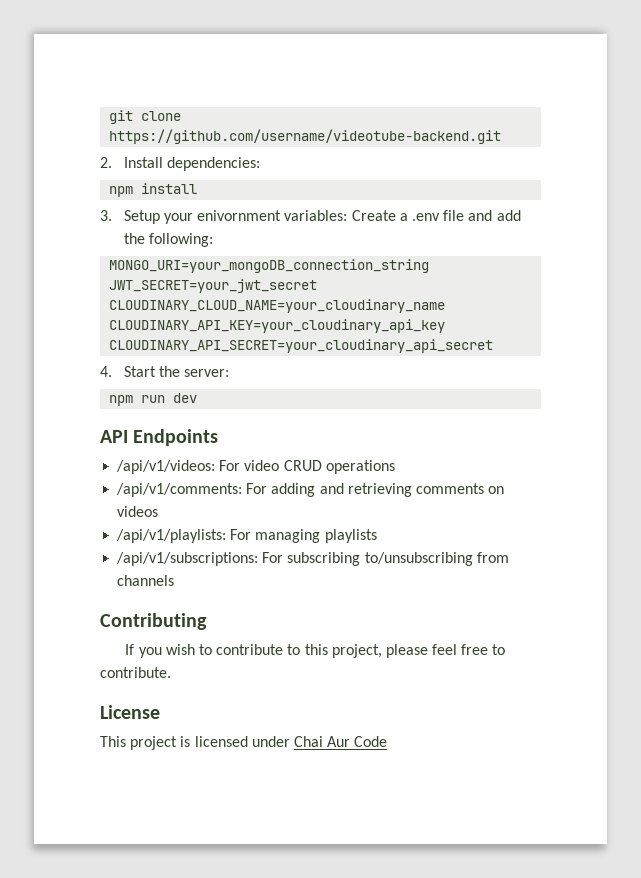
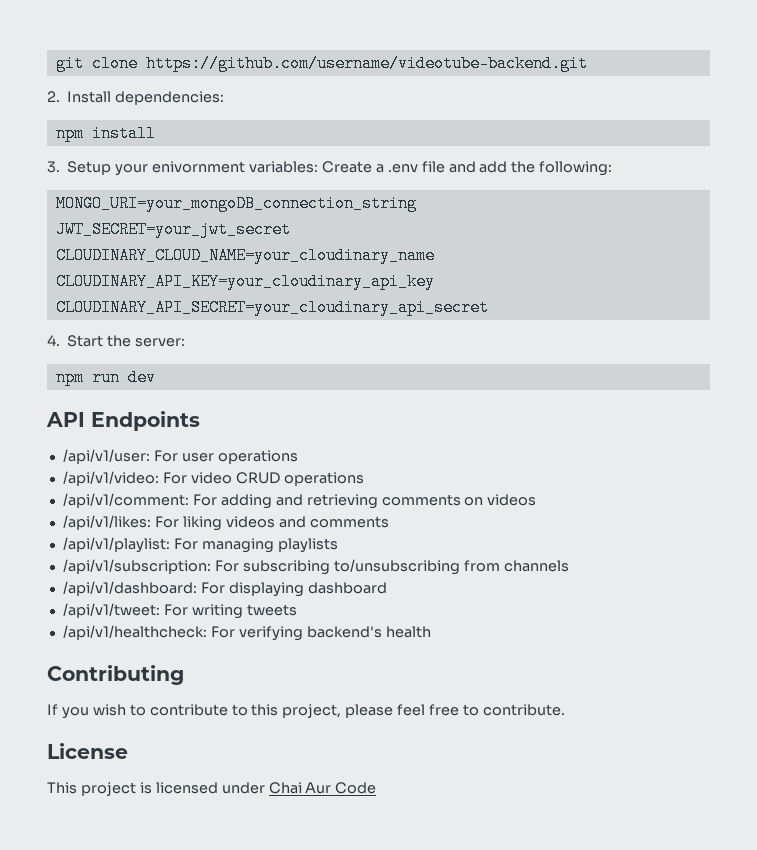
- /api/v1/videos: For video CRUD operations
+ /api/v1/user: For user operations
+ /api/v1/video: For video CRUD operations
- /api/v1/comments: For adding and retrieving comments on videos
+ /api/v1/comment: For adding and retrieving comments on videos
- /api/v1/playlists: For managing playlists
+ /api/v1/likes: For liking videos and comments
+ /api/v1/playlist: For managing playlists
- /api/v1/subscriptions: For subscribing to/unsubscribing from channels
+ /api/v1/subscription: For subscribing to/unsubscribing from channels
+ /api/v1/dashboard: For displaying dashboard
+ /api/v1/tweet: For writing tweets
+ /api/v1/healthcheck: For verifying backend's health

